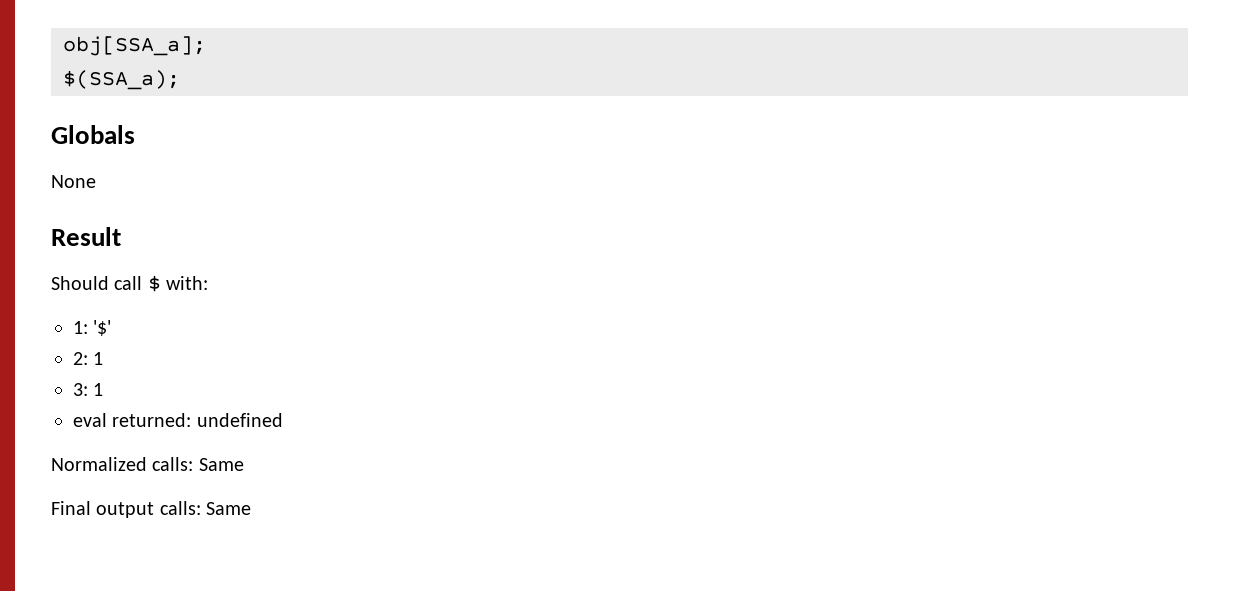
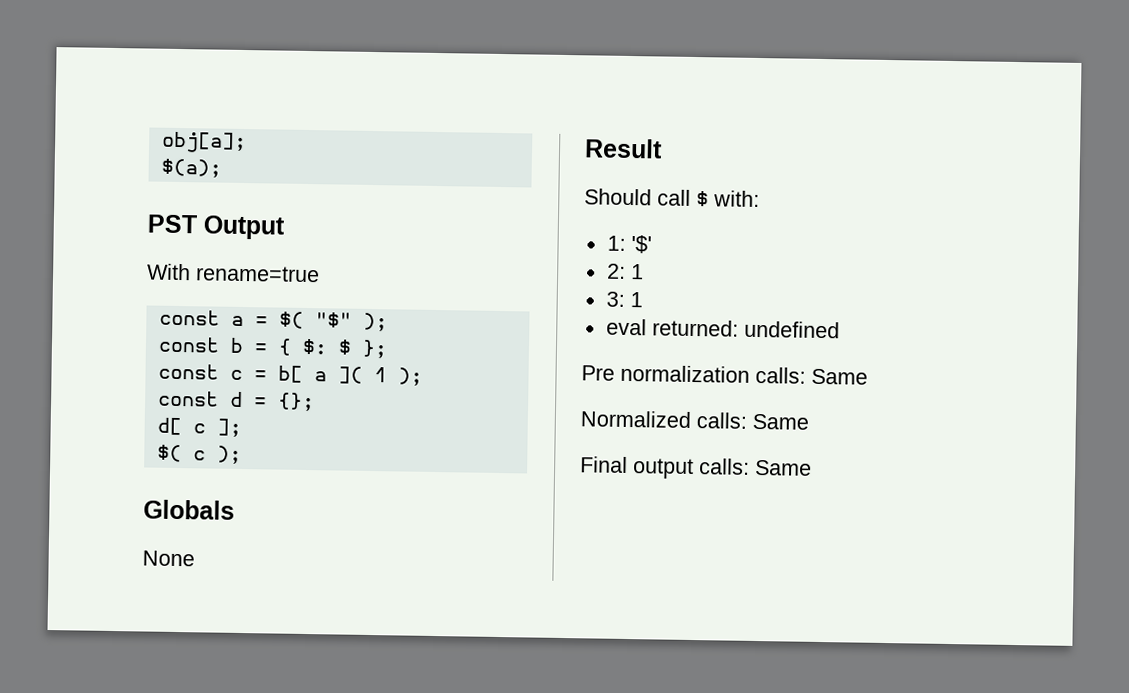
- obj[SSA_a];
- $(SSA_a);
+ obj[a];
+ $(a);
+ PST Output
+ With rename=true
+ const a = $( "$" );
+ const b = { $: $ };
+ const c = b[ a ]( 1 );
+ const d = {};
+ d[ c ];
+ $( c );
+ Pre normalization calls: Same

